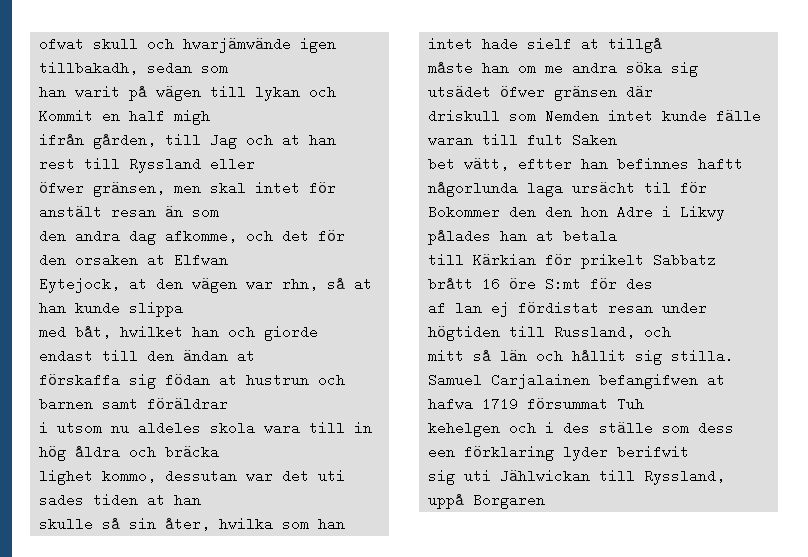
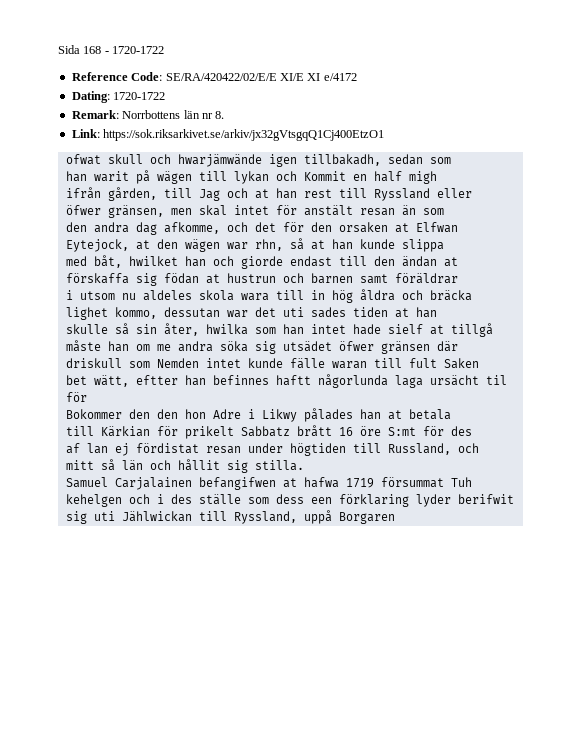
+ Sida 168 - 1720-1722
+ Reference Code: SE/RA/420422/02/E/E XI/E XI e/4172
+ Dating: 1720-1722
+ Remark: Norrbottens län nr 8.
+ Link: https://sok.riksarkivet.se/arkiv/jx32gVtsgqQ1Cj400EtzO1

